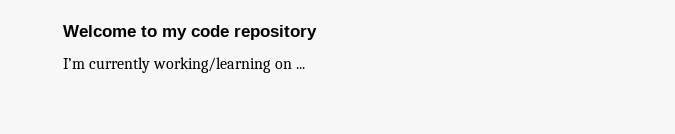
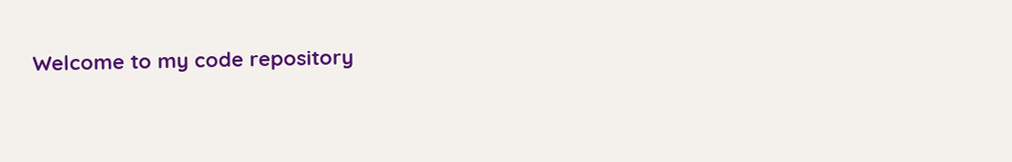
- I’m currently working/learning on ...

